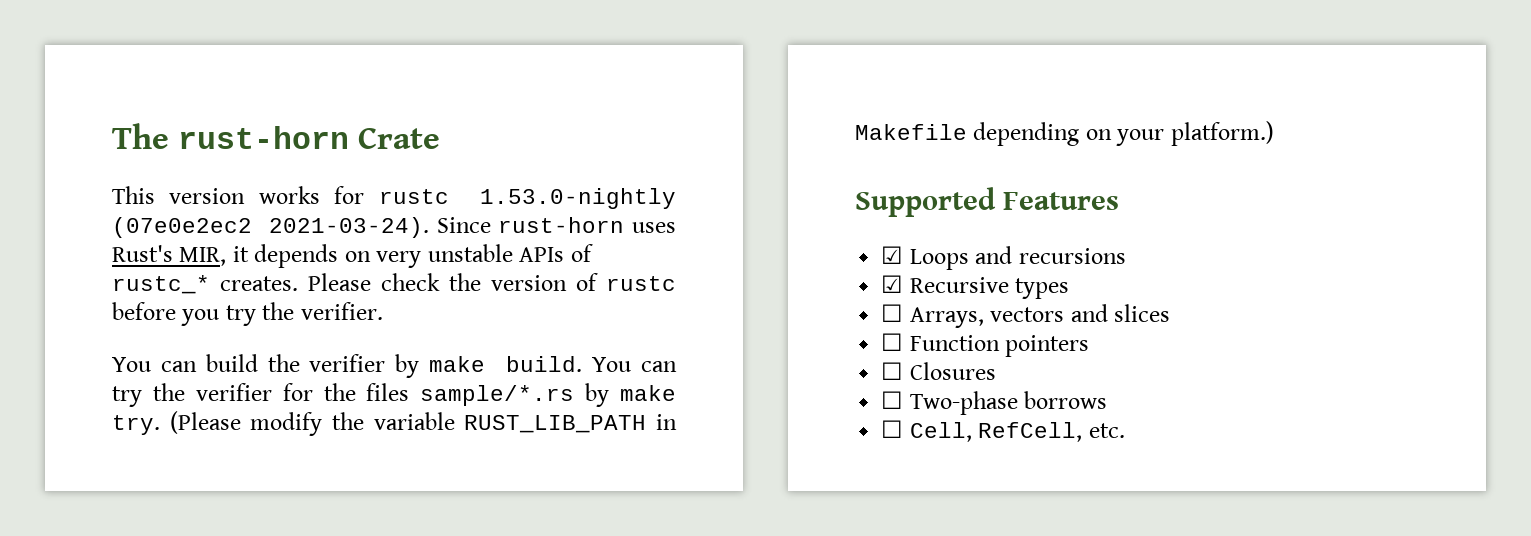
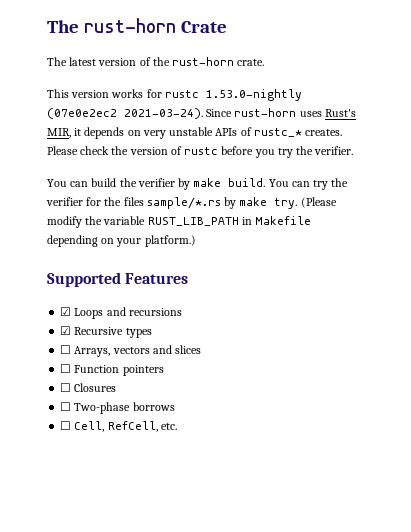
+ The latest version of the rust-horn crate.

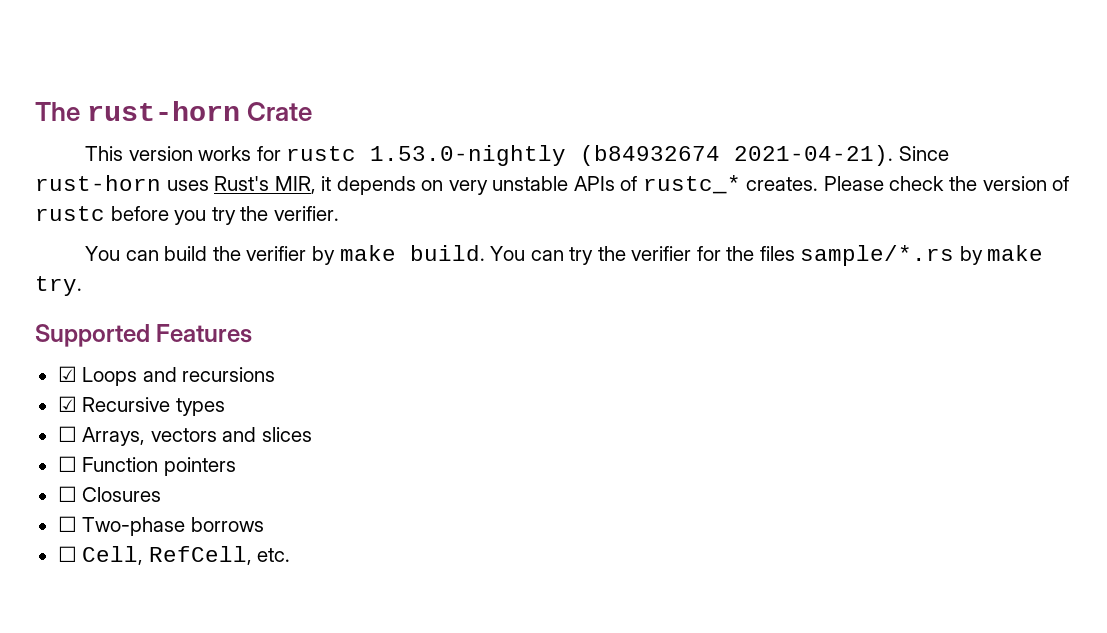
- The latest version of the rust-horn crate.
- This version works for rustc 1.53.0-nightly (07e0e2ec2 2021-03-24).
+ This version works for rustc 1.53.0-nightly (b84932674 2021-04-21).
- (Please modify the variable RUST_LIB_PATH in Makefile depending on your platform.)

